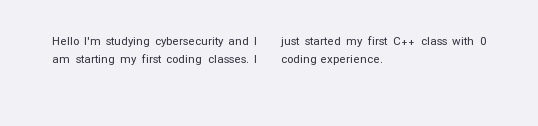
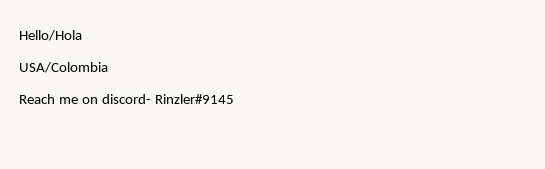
- Hello I'm studying cybersecurity and I am starting my first coding classes. I just started my first C++ class with 0 coding experience.
+ Hello/Hola
+ USA/Colombia
+ Reach me on discord- Rinzler#9145

